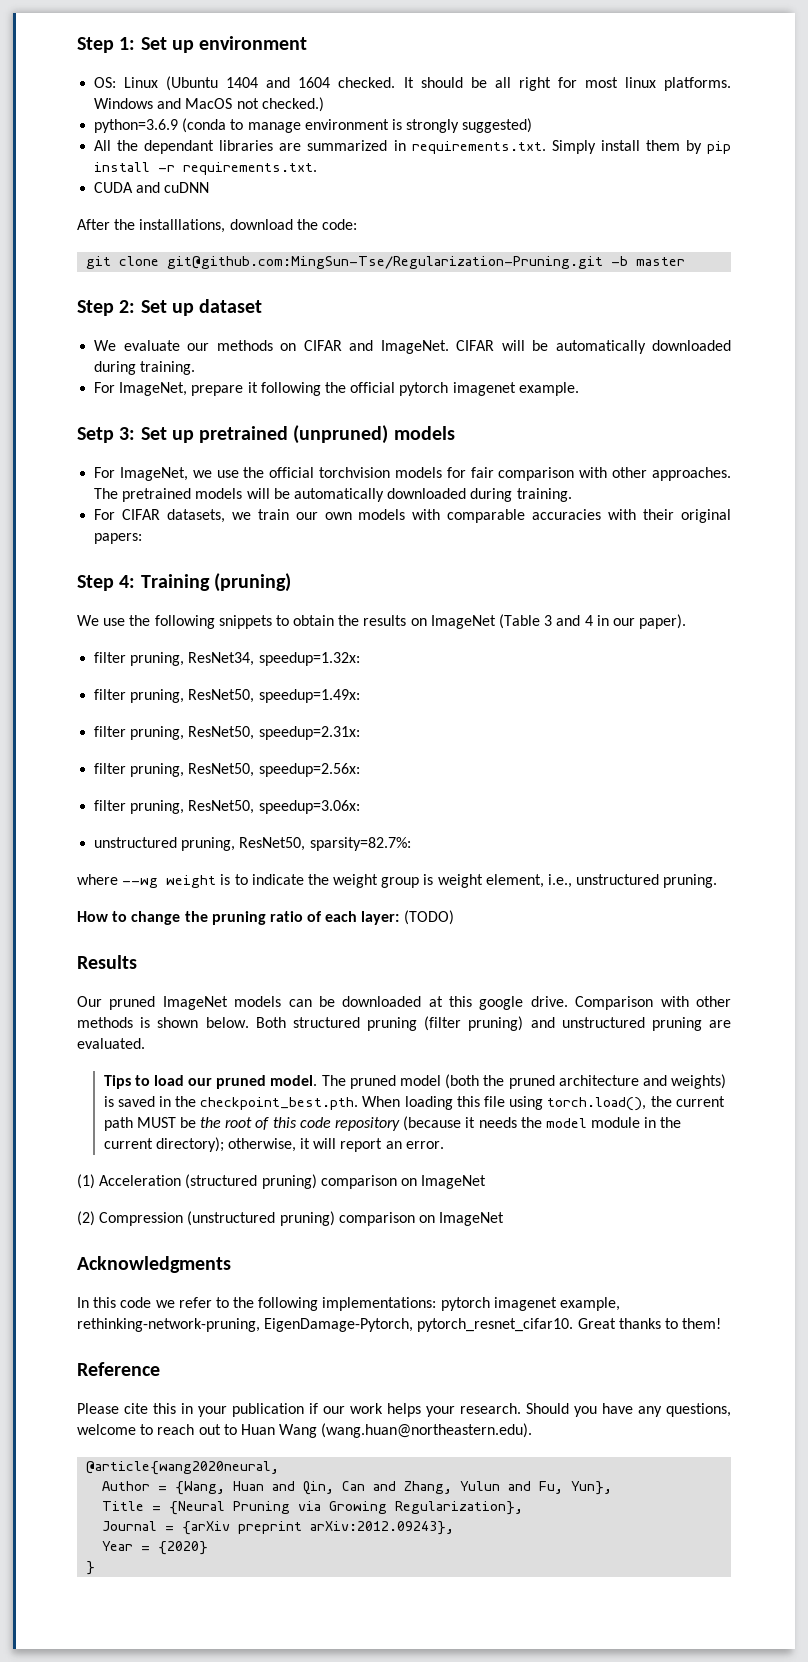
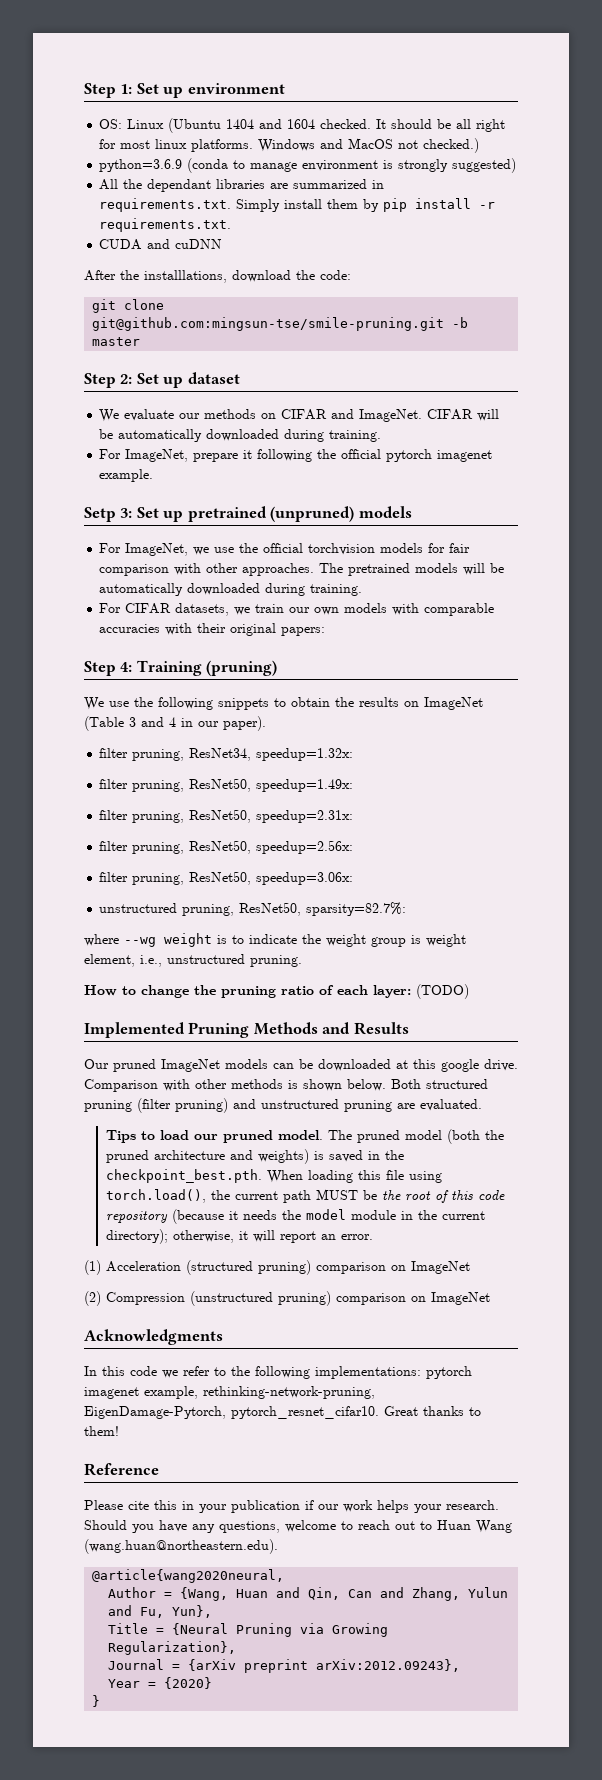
- git clone git@github.com:MingSun-Tse/Regularization-Pruning.git -b master
+ git clone git@github.com:mingsun-tse/smile-pruning.git -b master
- Results
+ Implemented Pruning Methods and Results

